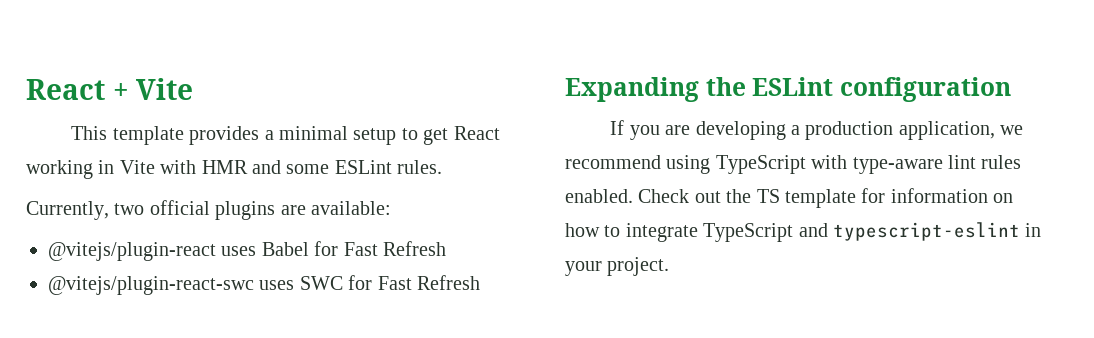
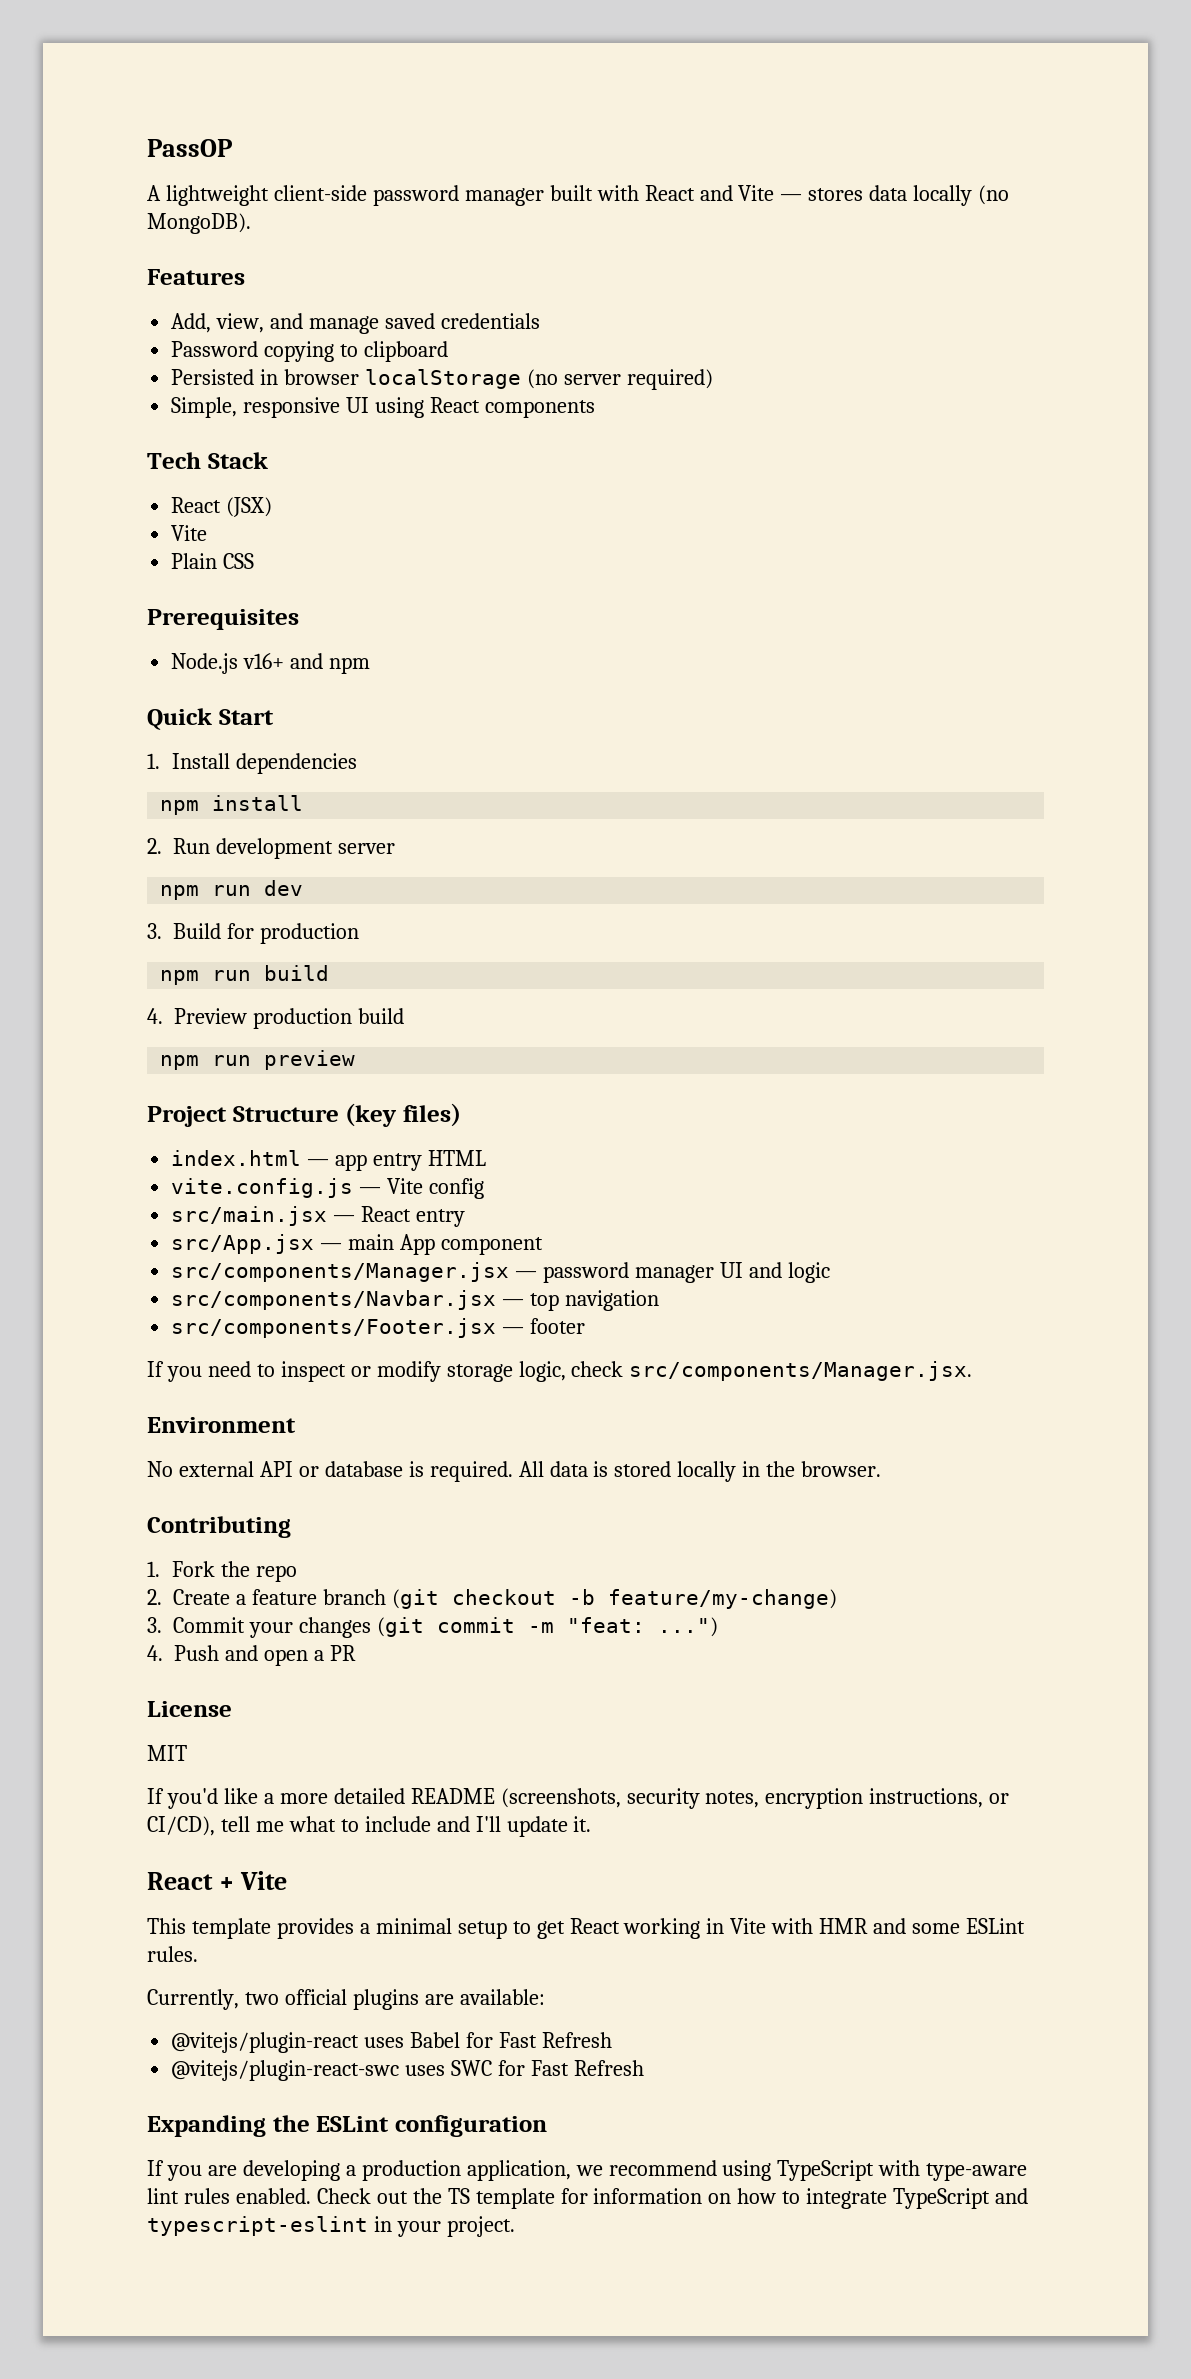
+ PassOP
+ A lightweight client-side password manager built with React and Vite — stores data locally (no MongoDB).
+ Features
+ Add, view, and manage saved credentials
+ Password copying to clipboard
+ Persisted in browser localStorage (no server required)
+ Simple, responsive UI using React components
+ Tech Stack
+ React (JSX)
+ Vite
+ Plain CSS
+ Prerequisites
+ Node.js v16+ and npm
+ Quick Start
+ 1. Install dependencies
+ npm install
+ 2. Run development server
+ npm run dev
+ 3. Build for production
+ npm run build
+ 4. Preview production build
+ npm run preview
+ Project Structure (key files)
+ index.html — app entry HTML
+ vite.config.js — Vite config
+ src/main.jsx — React entry
+ src/App.jsx — main App component
+ src/components/Manager.jsx — password manager UI and logic
+ src/components/Navbar.jsx — top navigation
+ src/components/Footer.jsx — footer
+ If you need to inspect or modify storage logic, check src/components/Manager.jsx.
+ Environment
+ No external API or database is required. All data is stored locally in the browser.
+ Contributing
+ 1. Fork the repo
+ 2. Create a feature branch (git checkout -b feature/my-change)
+ 3. Commit your changes (git commit -m "feat: ...")
+ 4. Push and open a PR
+ License
+ MIT
+ If you'd like a more detailed README (screenshots, security notes, encryption instructions, or CI/CD), tell me what to include and I'll update it.

